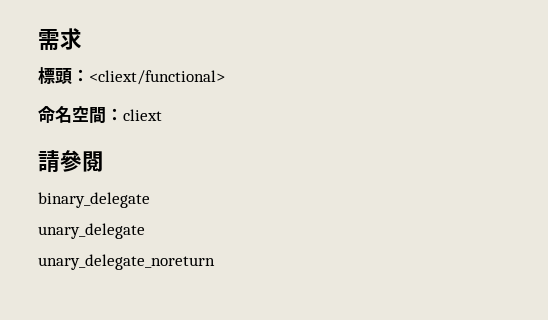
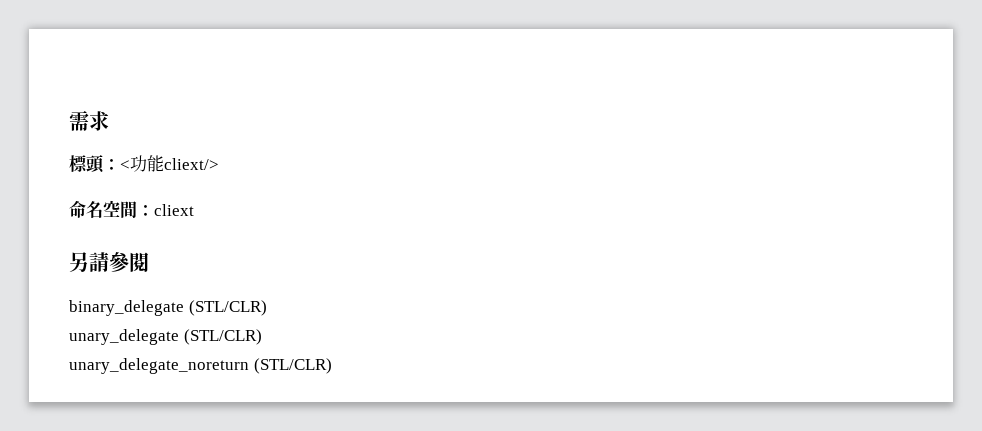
- 標頭：<cliext/functional>
+ 標頭：<功能cliext/>
- 請參閱
+ 另請參閱
- binary_delegate
+ binary_delegate (STL/CLR)
- unary_delegate
+ unary_delegate (STL/CLR)
- unary_delegate_noreturn
+ unary_delegate_noreturn (STL/CLR)

